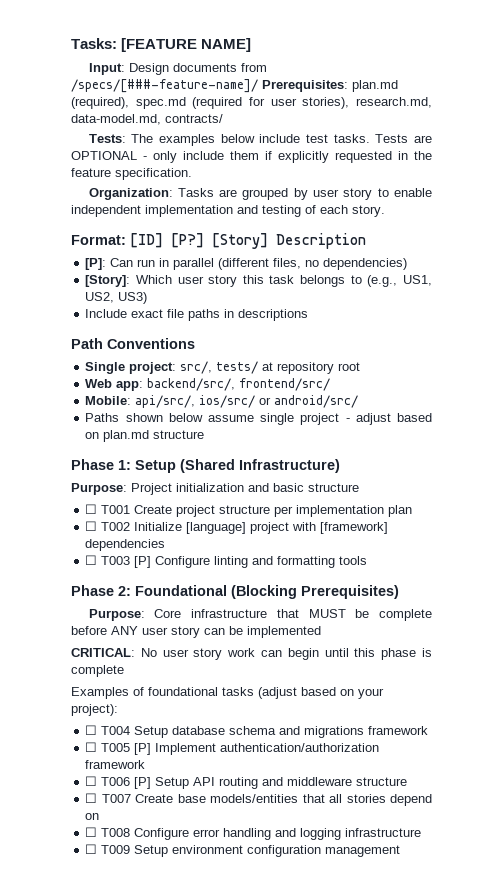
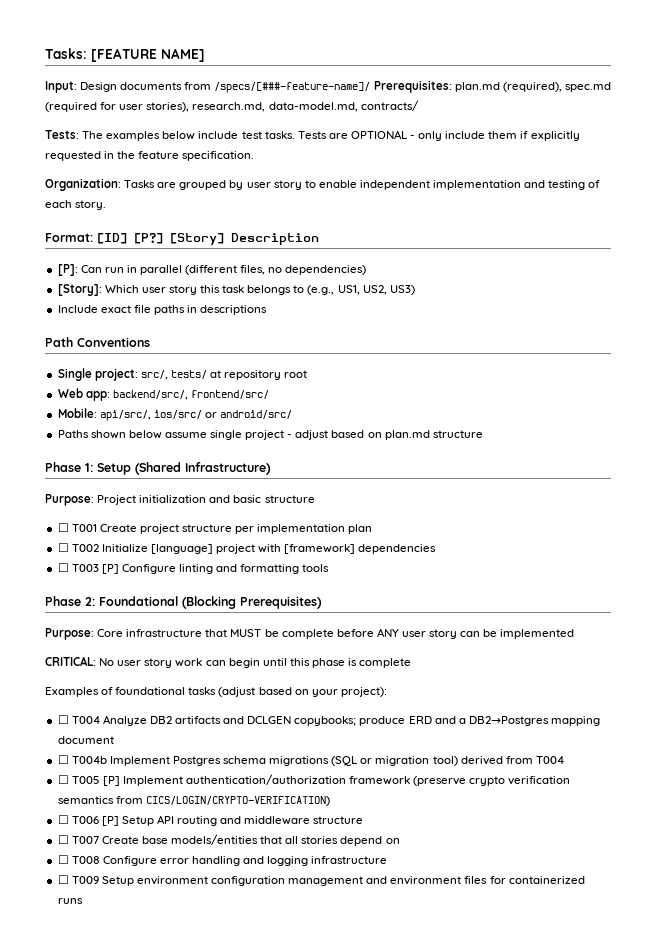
- ☐ T004 Setup database schema and migrations framework
+ ☐ T004 Analyze DB2 artifacts and DCLGEN copybooks; produce ERD and a DB2→Postgres mapping document
+ ☐ T004b Implement Postgres schema migrations (SQL or migration tool) derived from T004
- ☐ T005 [P] Implement authentication/authorization framework
+ ☐ T005 [P] Implement authentication/authorization framework (preserve crypto verification semantics from CICS/LOGIN/CRYPTO-VERIFICATION)
- ☐ T009 Setup environment configuration management
+ ☐ T009 Setup environment configuration management and environment files for containerized runs

